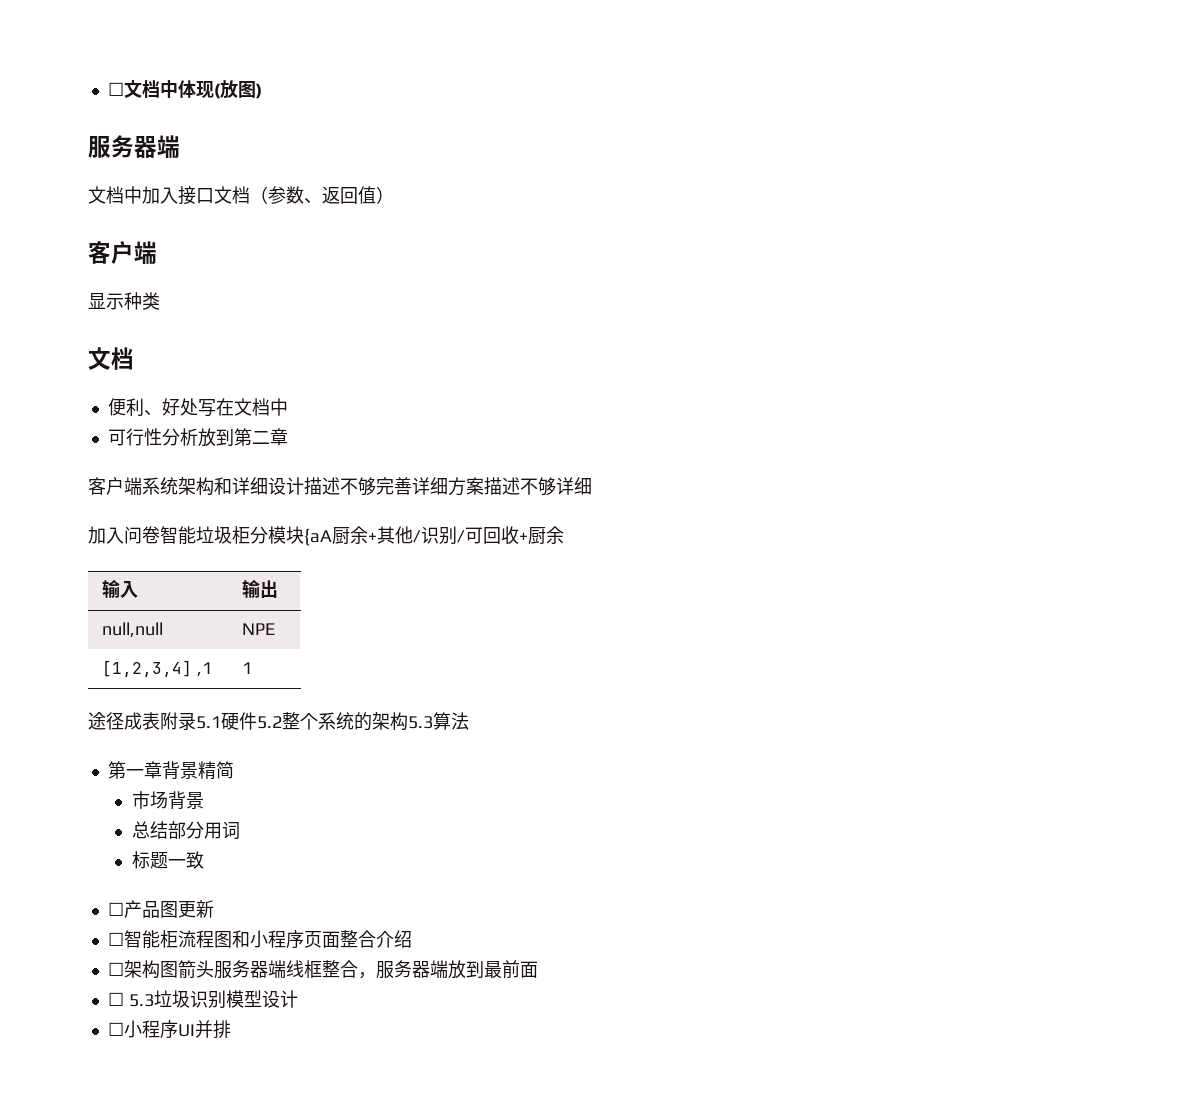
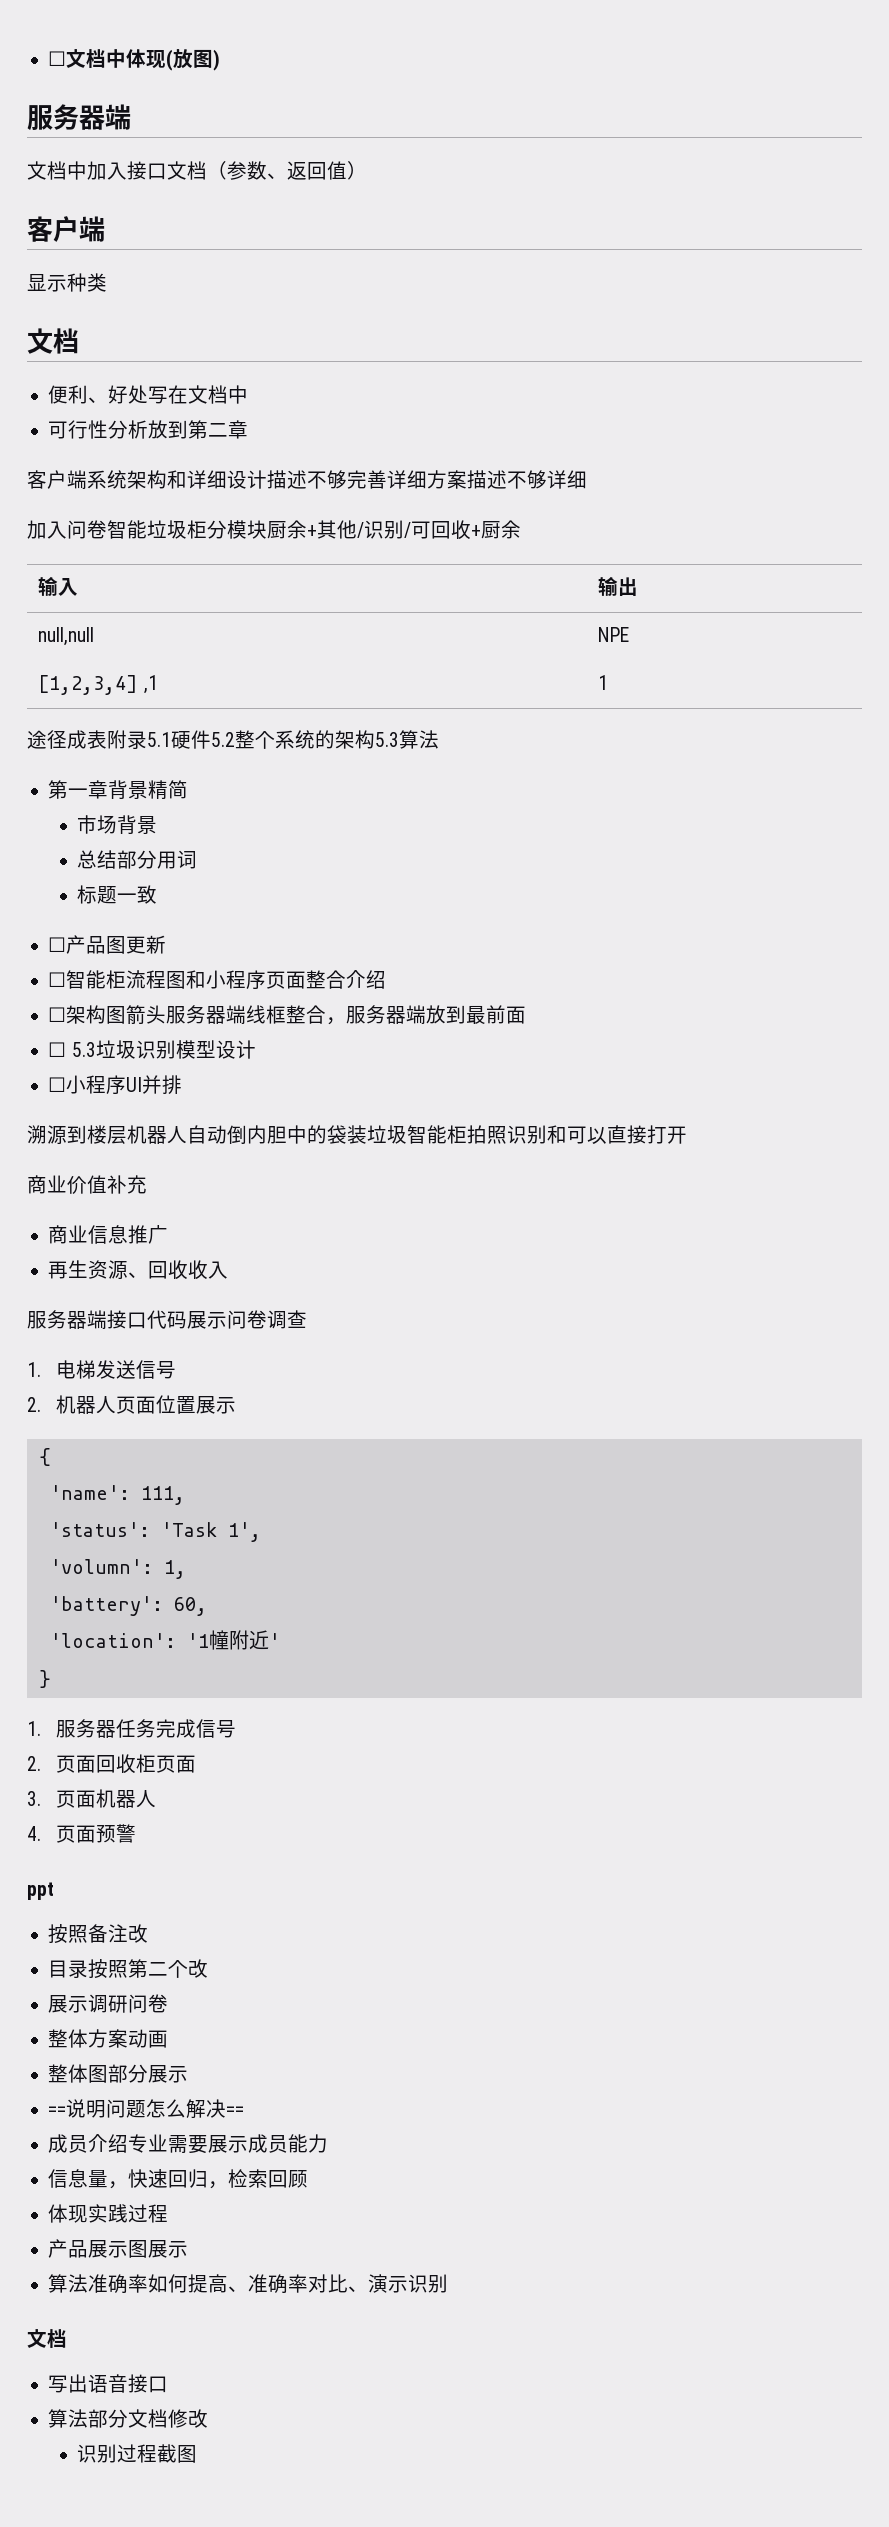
- 加入问卷智能垃圾柜分模块{aA厨余+其他/识别/可回收+厨余
+ 加入问卷智能垃圾柜分模块厨余+其他/识别/可回收+厨余
+ 溯源到楼层机器人自动倒内胆中的袋装垃圾智能柜拍照识别和可以直接打开
+ 商业价值补充
+ 商业信息推广
+ 再生资源、回收收入
+ 服务器端接口代码展示问卷调查
+ 1.电梯发送信号
+ 2.机器人页面位置展示
+ {
+ 'name': 111,
+ 'status': 'Task 1',
+ 'volumn': 1,
+ 'battery': 60,
+ 'location': '1幢附近'
+ }
+ 1.服务器任务完成信号
+ 2.页面回收柜页面
+ 3.页面机器人
+ 4.页面预警
+ ppt
+ 按照备注改
+ 目录按照第二个改
+ 展示调研问卷
+ 整体方案动画
+ 整体图部分展示
+ ==说明问题怎么解决==
+ 成员介绍专业需要展示成员能力
+ 信息量，快速回归，检索回顾
+ 体现实践过程
+ 产品展示图展示
+ 算法准确率如何提高、准确率对比、演示识别
+ 文档
+ 写出语音接口
+ 算法部分文档修改
+ 识别过程截图

